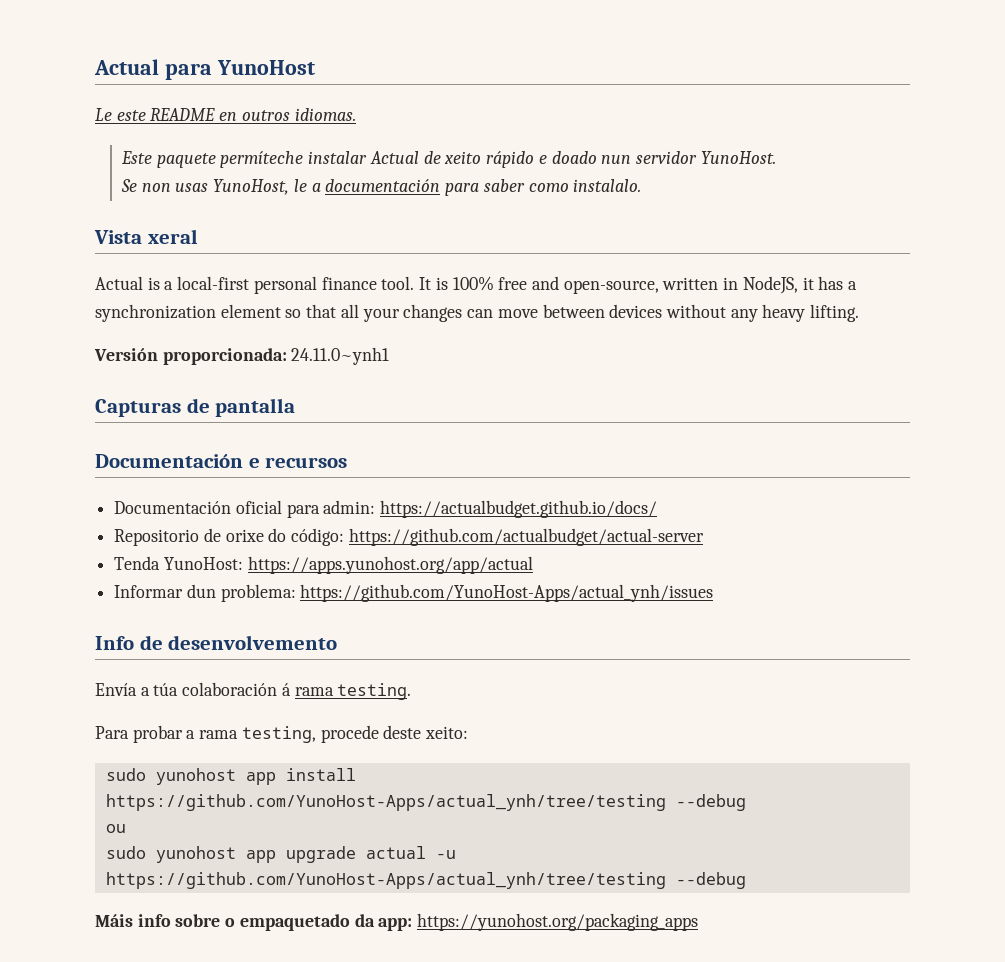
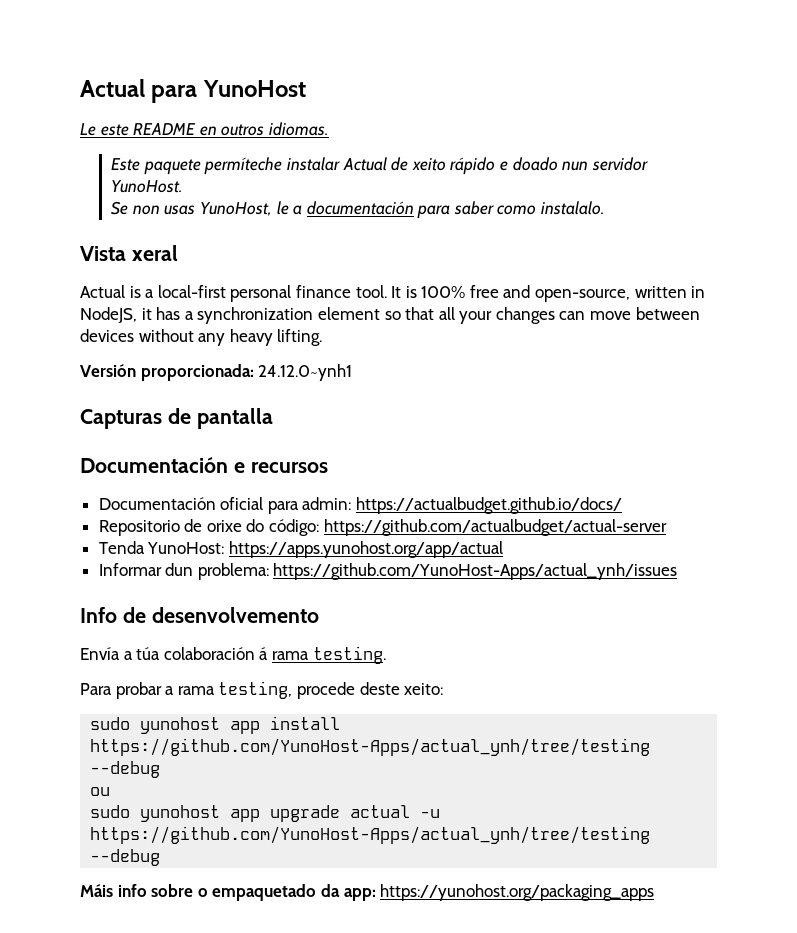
- Versión proporcionada: 24.11.0~ynh1
+ Versión proporcionada: 24.12.0~ynh1

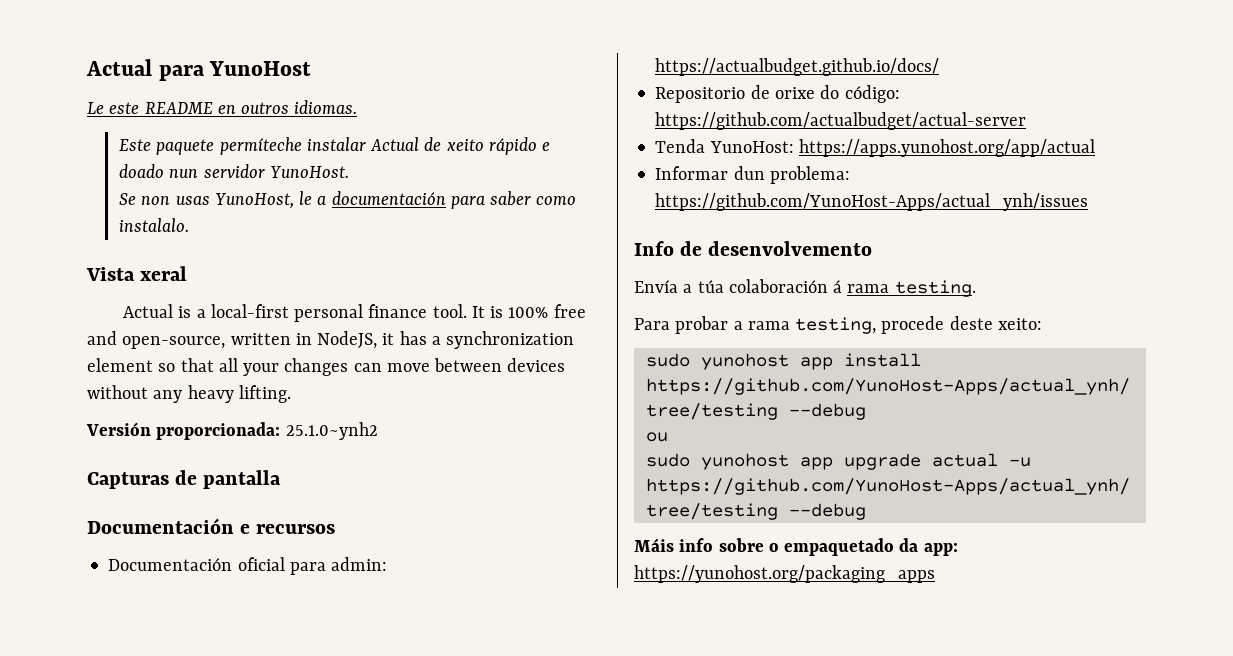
- Versión proporcionada: 24.12.0~ynh1
+ Versión proporcionada: 25.1.0~ynh2

